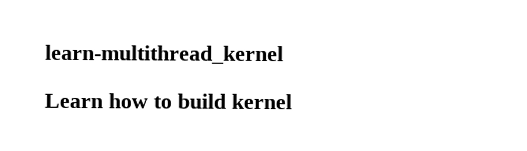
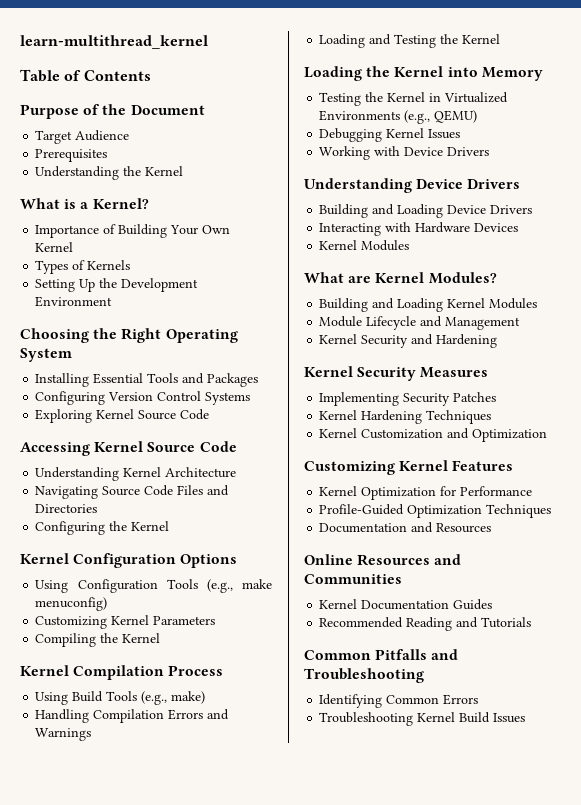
- Learn how to build kernel
+ Table of Contents
+ Purpose of the Document
+ Target Audience
+ Prerequisites
+ Understanding the Kernel
+ What is a Kernel?
+ Importance of Building Your Own Kernel
+ Types of Kernels
+ Setting Up the Development Environment
+ Choosing the Right Operating System
+ Installing Essential Tools and Packages
+ Configuring Version Control Systems
+ Exploring Kernel Source Code
+ Accessing Kernel Source Code
+ Understanding Kernel Architecture
+ Navigating Source Code Files and Directories
+ Configuring the Kernel
+ Kernel Configuration Options
+ Using Configuration Tools (e.g., make menuconfig)
+ Customizing Kernel Parameters
+ Compiling the Kernel
+ Kernel Compilation Process
+ Using Build Tools (e.g., make)
+ Handling Compilation Errors and Warnings
+ Loading and Testing the Kernel
+ Loading the Kernel into Memory
+ Testing the Kernel in Virtualized Environments (e.g., QEMU)
+ Debugging Kernel Issues
+ Working with Device Drivers
+ Understanding Device Drivers
+ Building and Loading Device Drivers
+ Interacting with Hardware Devices
+ Kernel Modules
+ What are Kernel Modules?
+ Building and Loading Kernel Modules
+ Module Lifecycle and Management
+ Kernel Security and Hardening
+ Kernel Security Measures
+ Implementing Security Patches
+ Kernel Hardening Techniques
+ Kernel Customization and Optimization
+ Customizing Kernel Features
+ Kernel Optimization for Performance
+ Profile-Guided Optimization Techniques
+ Documentation and Resources
+ Online Resources and Communities
+ Kernel Documentation Guides
+ Recommended Reading and Tutorials
+ Common Pitfalls and Troubleshooting
+ Identifying Common Errors
+ Troubleshooting Kernel Build Issues

